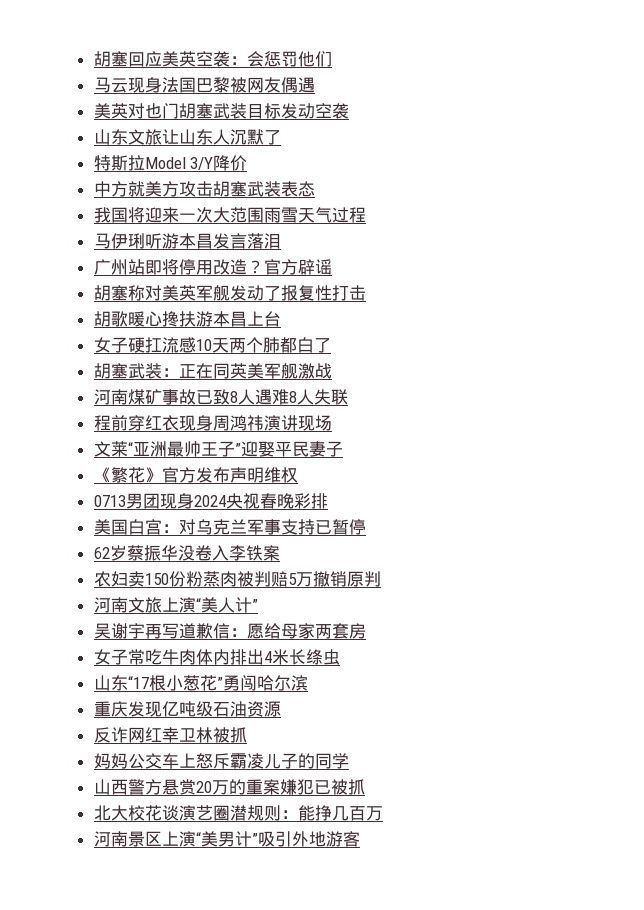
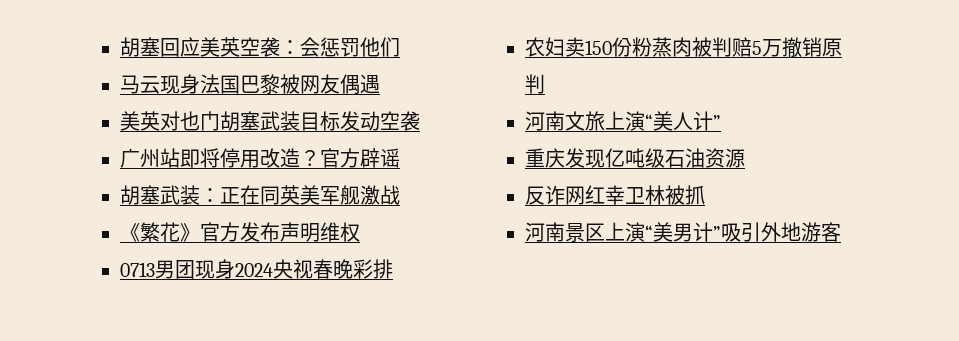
- 山东文旅让山东人沉默了
- 特斯拉Model 3/Y降价
- 中方就美方攻击胡塞武装表态
- 我国将迎来一次大范围雨雪天气过程
- 马伊琍听游本昌发言落泪
- 胡塞称对美英军舰发动了报复性打击
- 胡歌暖心搀扶游本昌上台
- 女子硬扛流感10天两个肺都白了
- 河南煤矿事故已致8人遇难8人失联
- 程前穿红衣现身周鸿祎演讲现场
- 文莱“亚洲最帅王子”迎娶平民妻子
- 美国白宫：对乌克兰军事支持已暂停
- 62岁蔡振华没卷入李铁案
- 吴谢宇再写道歉信：愿给母家两套房
- 女子常吃牛肉体内排出4米长绦虫
- 山东“17根小葱花”勇闯哈尔滨
- 妈妈公交车上怒斥霸凌儿子的同学
- 山西警方悬赏20万的重案嫌犯已被抓
- 北大校花谈演艺圈潜规则：能挣几百万

